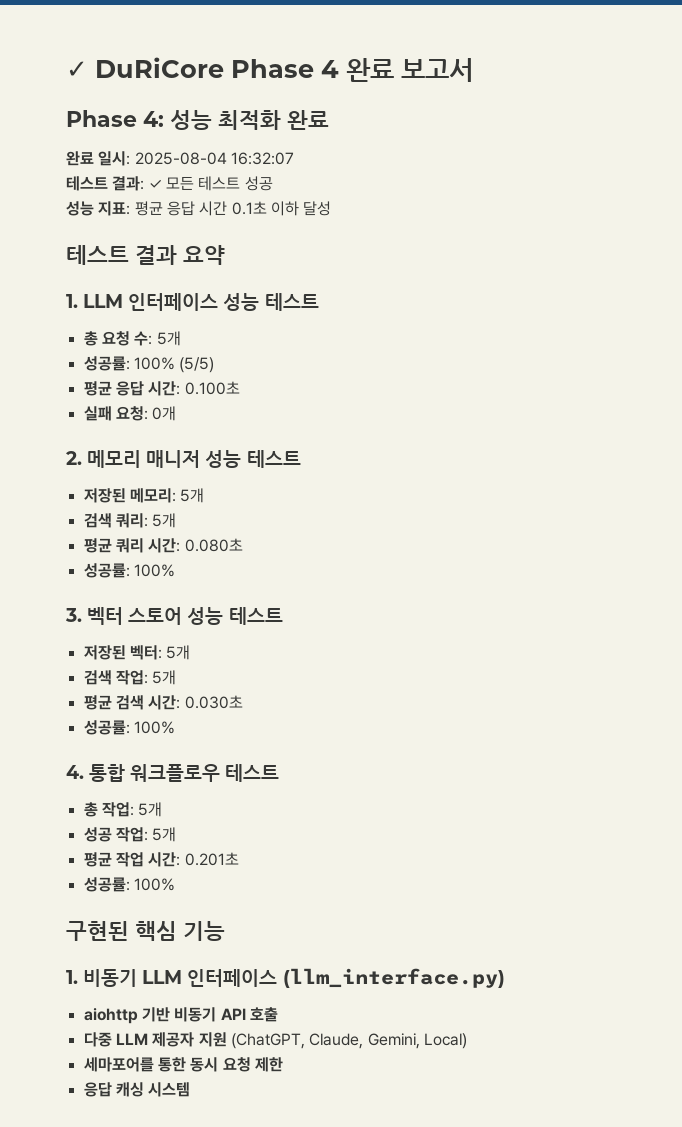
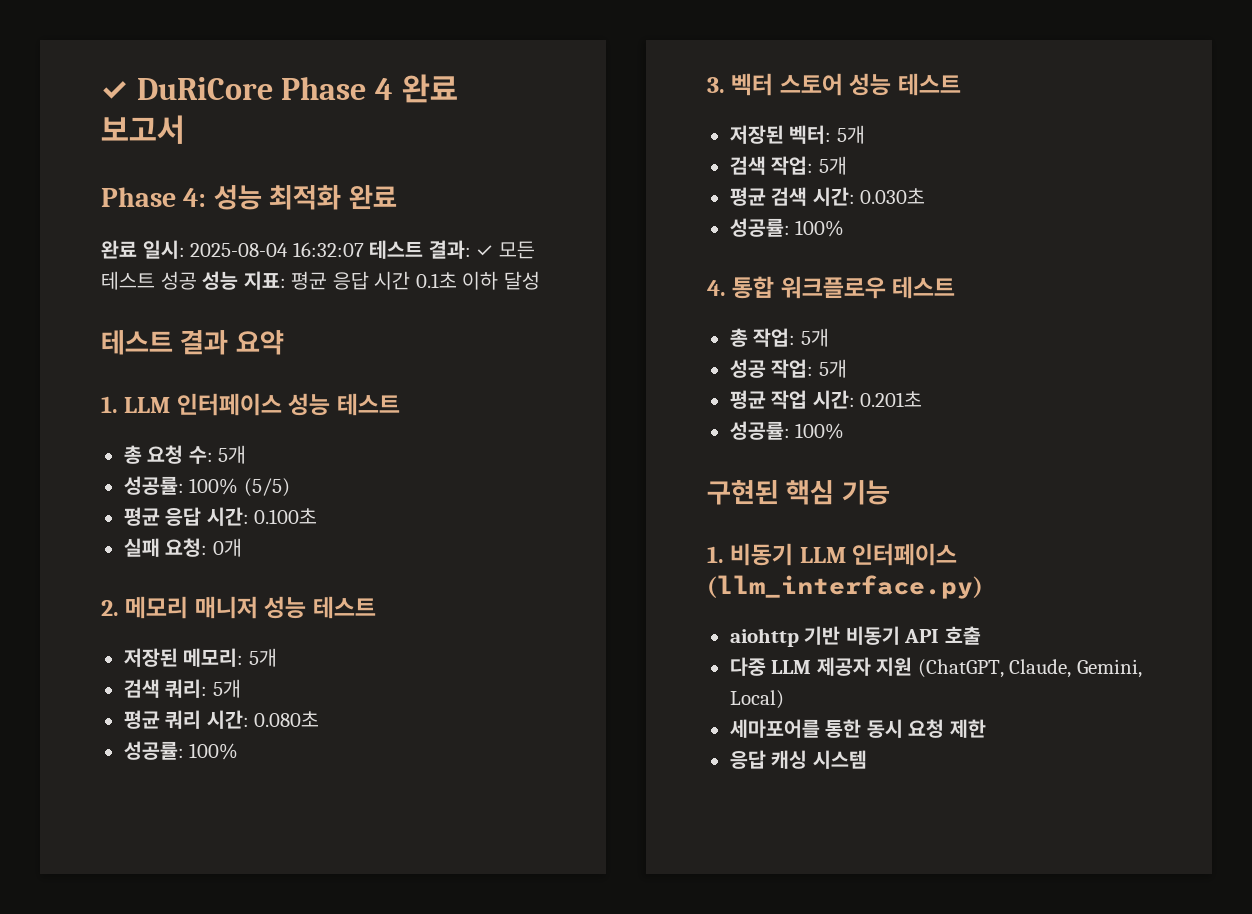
- 완료 일시: 2025-08-04 16:32:07
- 테스트 결과: ✓ 모든 테스트 성공
- 성능 지표: 평균 응답 시간 0.1초 이하 달성
+ 완료 일시: 2025-08-04 16:32:07 테스트 결과: ✓ 모든 테스트 성공 성능 지표: 평균 응답 시간 0.1초 이하 달성

